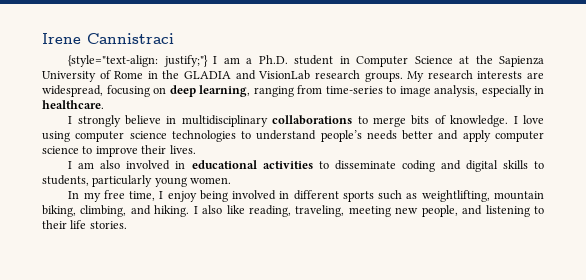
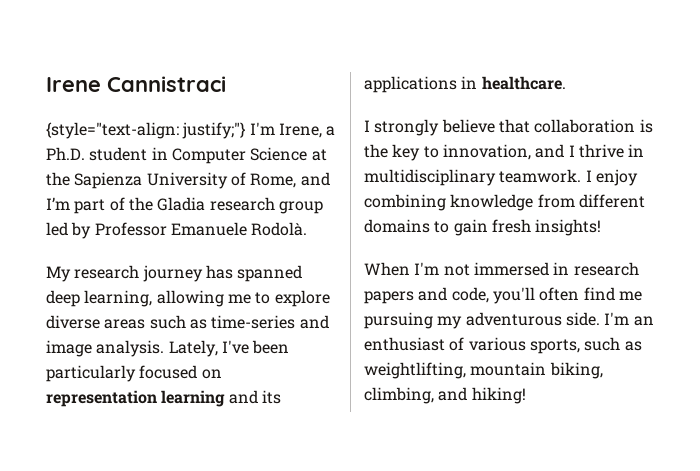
- {style="text-align: justify;"} I am a Ph.D. student in Computer Science at the Sapienza University of Rome in the GLADIA and VisionLab research groups. My research interests are widespread, focusing on deep learning, ranging from time-series to image analysis, especially in healthcare.
+ {style="text-align: justify;"} I'm Irene, a Ph.D. student in Computer Science at the Sapienza University of Rome, and I’m part of the Gladia research group led by Professor Emanuele Rodolà.
+ My research journey has spanned deep learning, allowing me to explore diverse areas such as time-series and image analysis. Lately, I've been particularly focused on representation learning and its applications in healthcare.
- I strongly believe in multidisciplinary collaborations to merge bits of knowledge. I love using computer science technologies to understand people’s needs better and apply computer science to improve their lives.
- I am also involved in educational activities to disseminate coding and digital skills to students, particularly young women.
- In my free time, I enjoy being involved in different sports such as weightlifting, mountain biking, climbing, and hiking. I also like reading, traveling, meeting new people, and listening to their life stories.
+ I strongly believe that collaboration is the key to innovation, and I thrive in multidisciplinary teamwork. I enjoy combining knowledge from different domains to gain fresh insights!
+ When I'm not immersed in research papers and code, you'll often find me pursuing my adventurous side. I'm an enthusiast of various sports, such as weightlifting, mountain biking, climbing, and hiking!

